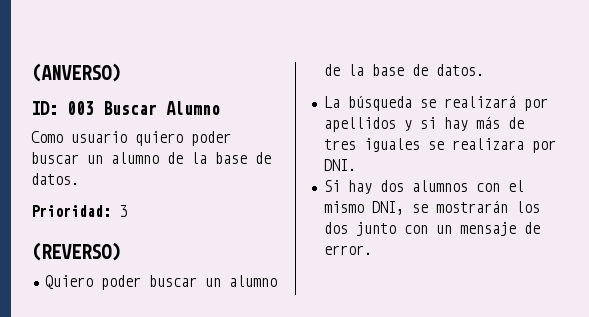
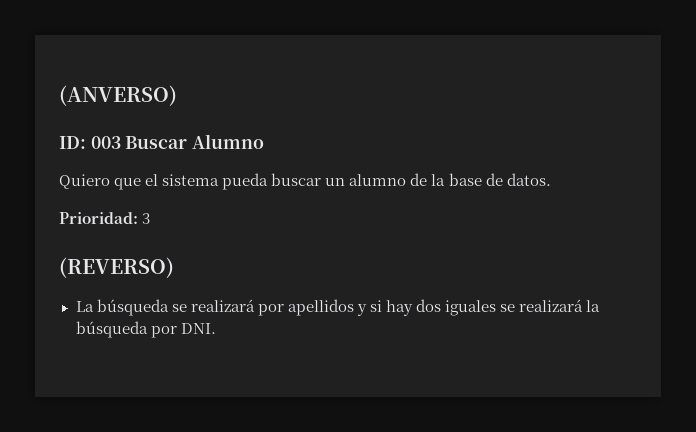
- Como usuario quiero poder buscar un alumno de la base de datos.
+ Quiero que el sistema pueda buscar un alumno de la base de datos.
- Quiero poder buscar un alumno de la base de datos.
- La búsqueda se realizará por apellidos y si hay más de tres iguales se realizara por DNI.
- Si hay dos alumnos con el mismo DNI, se mostrarán los dos junto con un mensaje de error.
+ La búsqueda se realizará por apellidos y si hay dos iguales se realizará la búsqueda por DNI.

